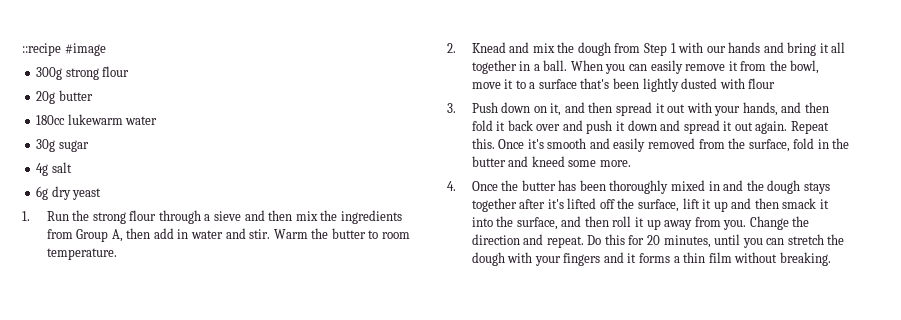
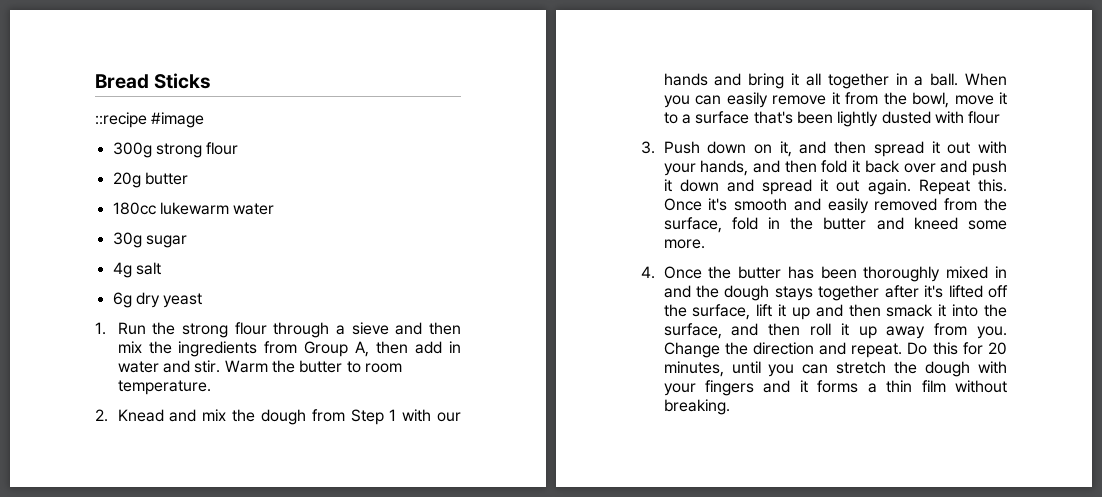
+ Bread Sticks

